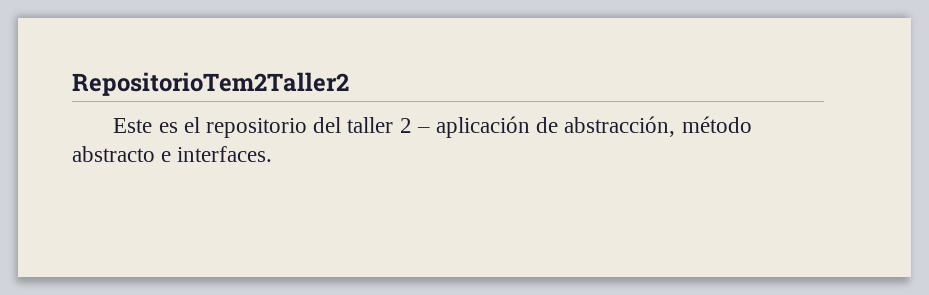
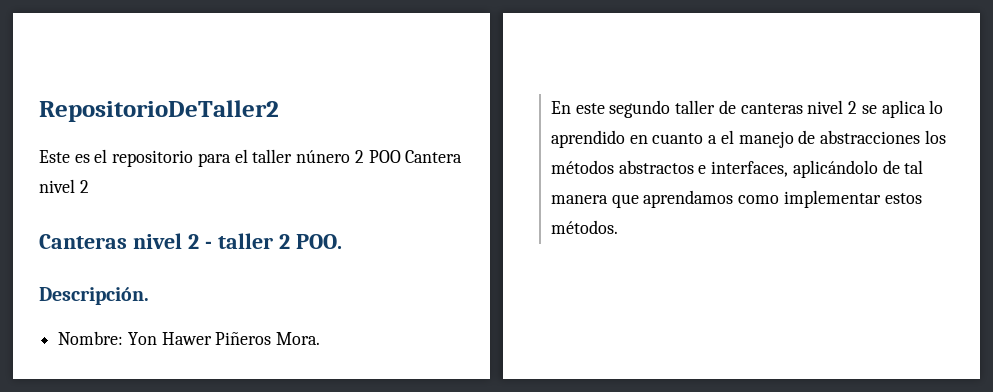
- RepositorioTem2Taller2
+ RepositorioDeTaller2
- Este es el repositorio del taller 2 – aplicación de abstracción, método abstracto e interfaces.
+ Este es el repositorio para el taller núnero 2 POO Cantera nivel 2
+ Canteras nivel 2 - taller 2 POO.
+ Descripción.
+ Nombre: Yon Hawer Piñeros Mora.
+ En este segundo taller de canteras nivel 2 se aplica lo aprendido en cuanto a el manejo de abstracciones los métodos abstractos e interfaces, aplicándolo de tal manera que aprendamos como implementar estos métodos.

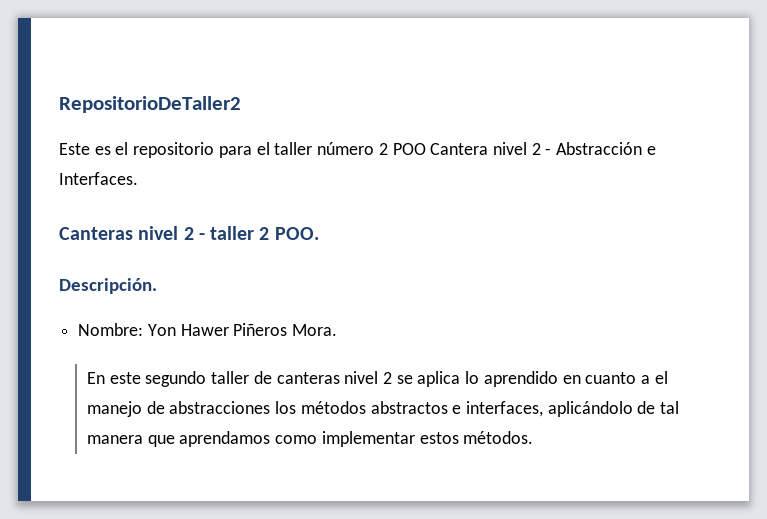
- Este es el repositorio para el taller núnero 2 POO Cantera nivel 2
+ Este es el repositorio para el taller número 2 POO Cantera nivel 2 - Abstracción e Interfaces.

